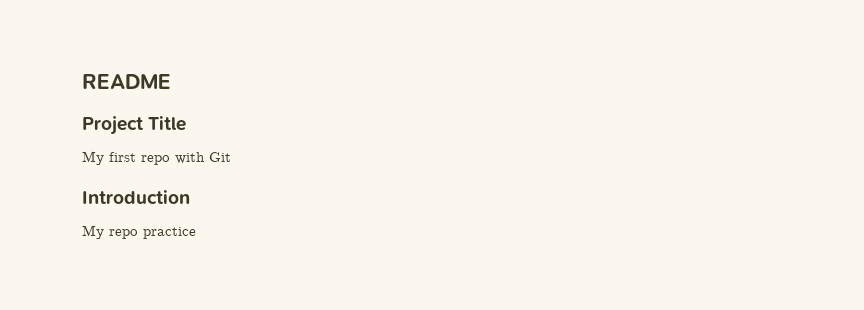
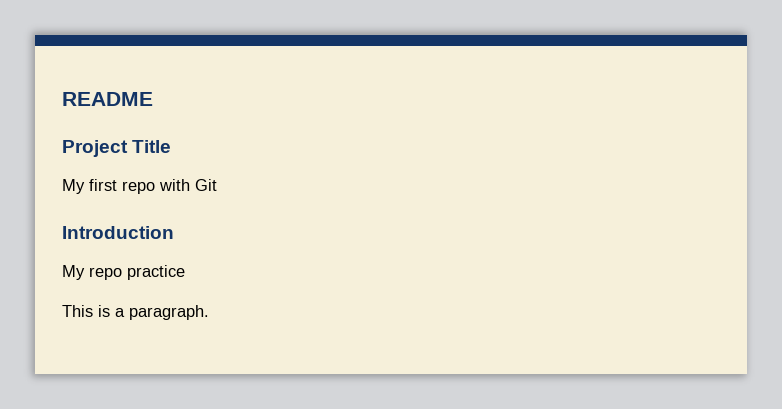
+ This is a paragraph.

